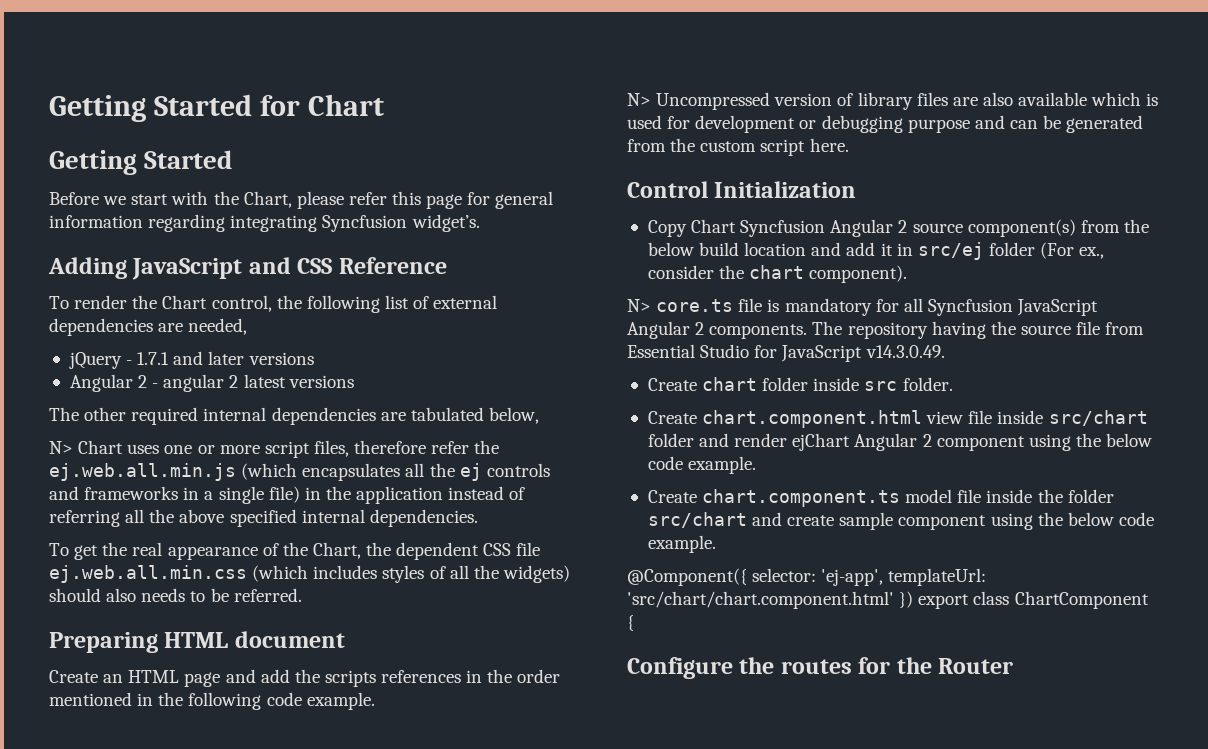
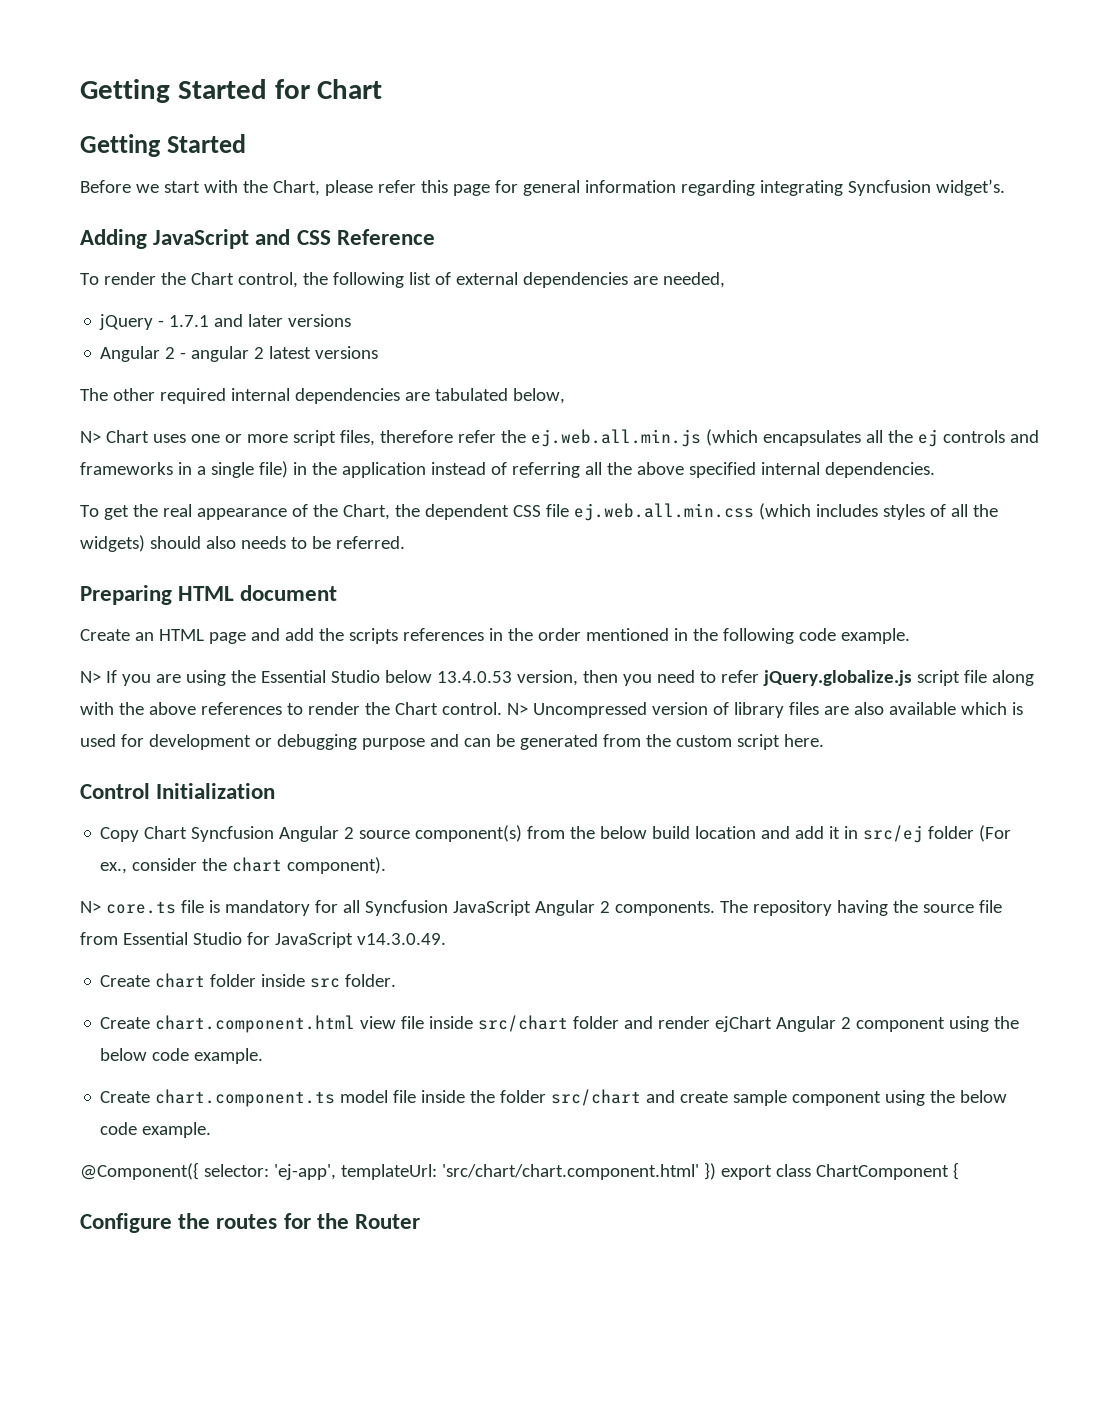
- N> Uncompressed version of library files are also available which is used for development or debugging purpose and can be generated from the custom script here.
+ N> If you are using the Essential Studio below 13.4.0.53 version, then you need to refer jQuery.globalize.js script file along with the above references to render the Chart control. N> Uncompressed version of library files are also available which is used for development or debugging purpose and can be generated from the custom script here.

